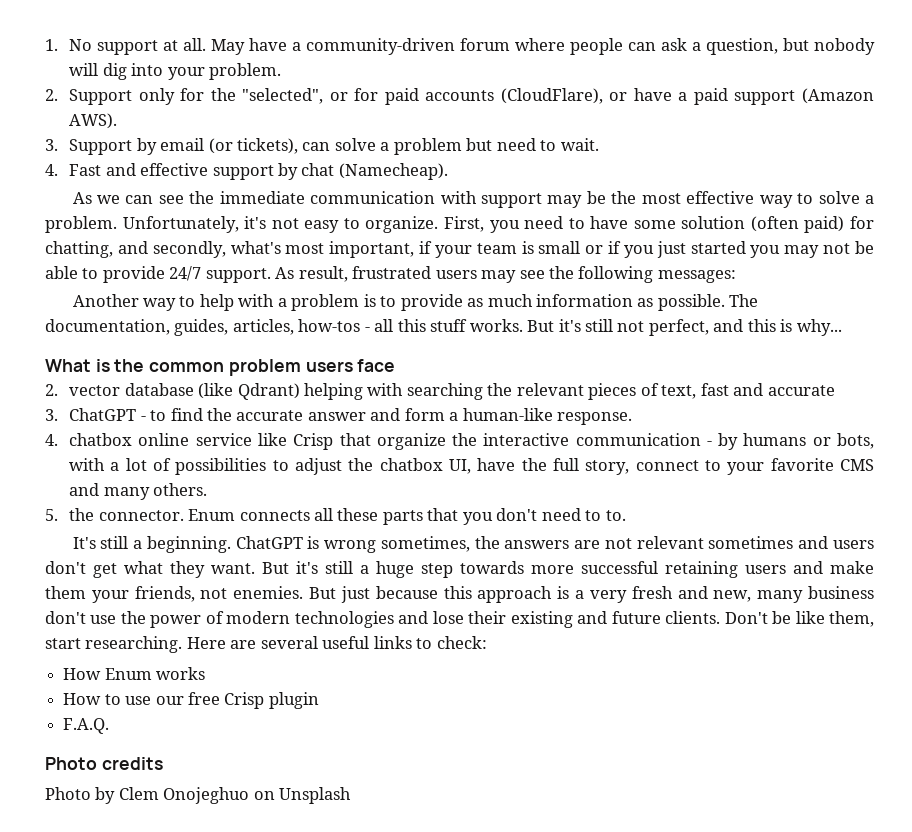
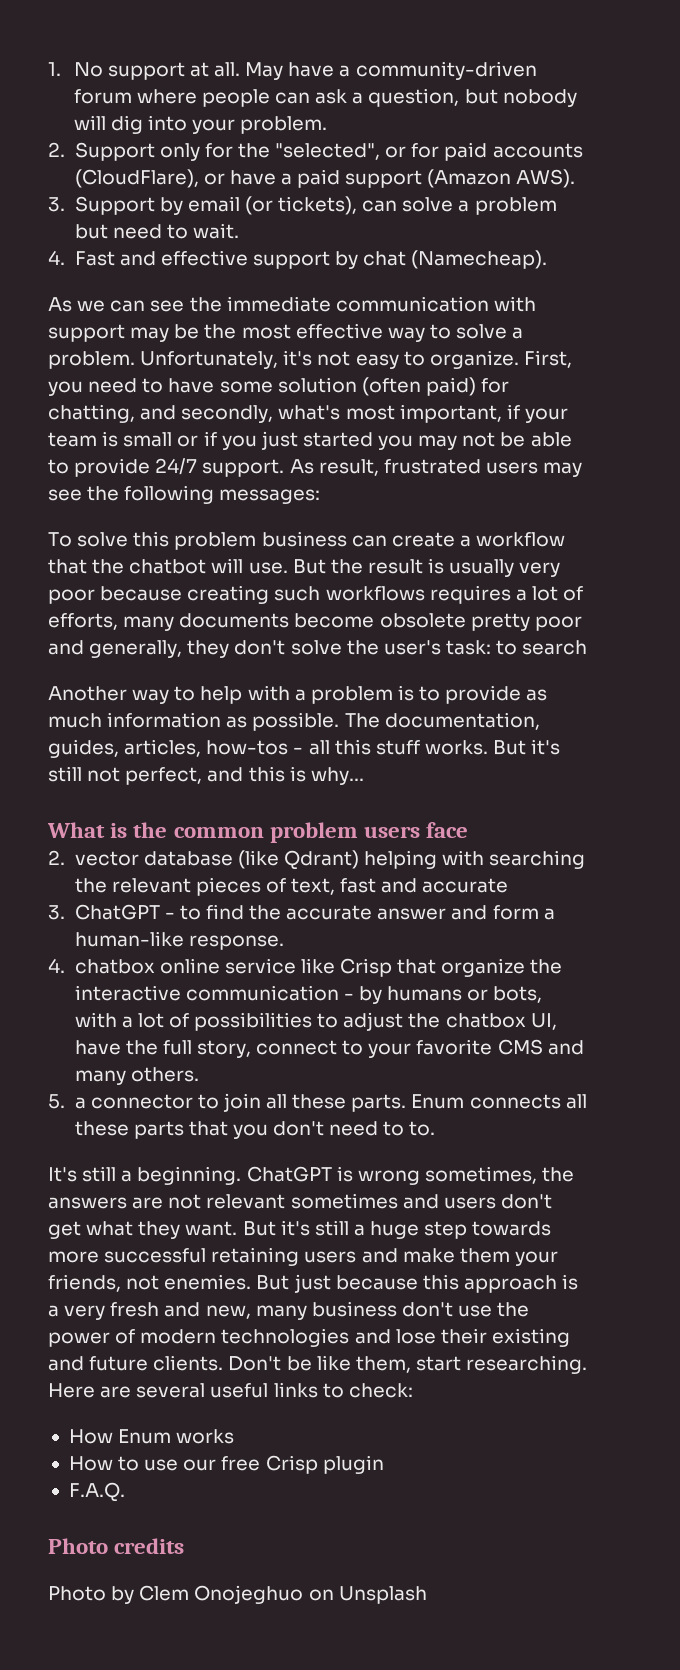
+ To solve this problem business can create a workflow that the chatbot will use. But the result is usually very poor because creating such workflows requires a lot of efforts, many documents become obsolete pretty poor and generally, they don't solve the user's task: to search
- 5. the connector.
+ 5. a connector to join all these parts.

